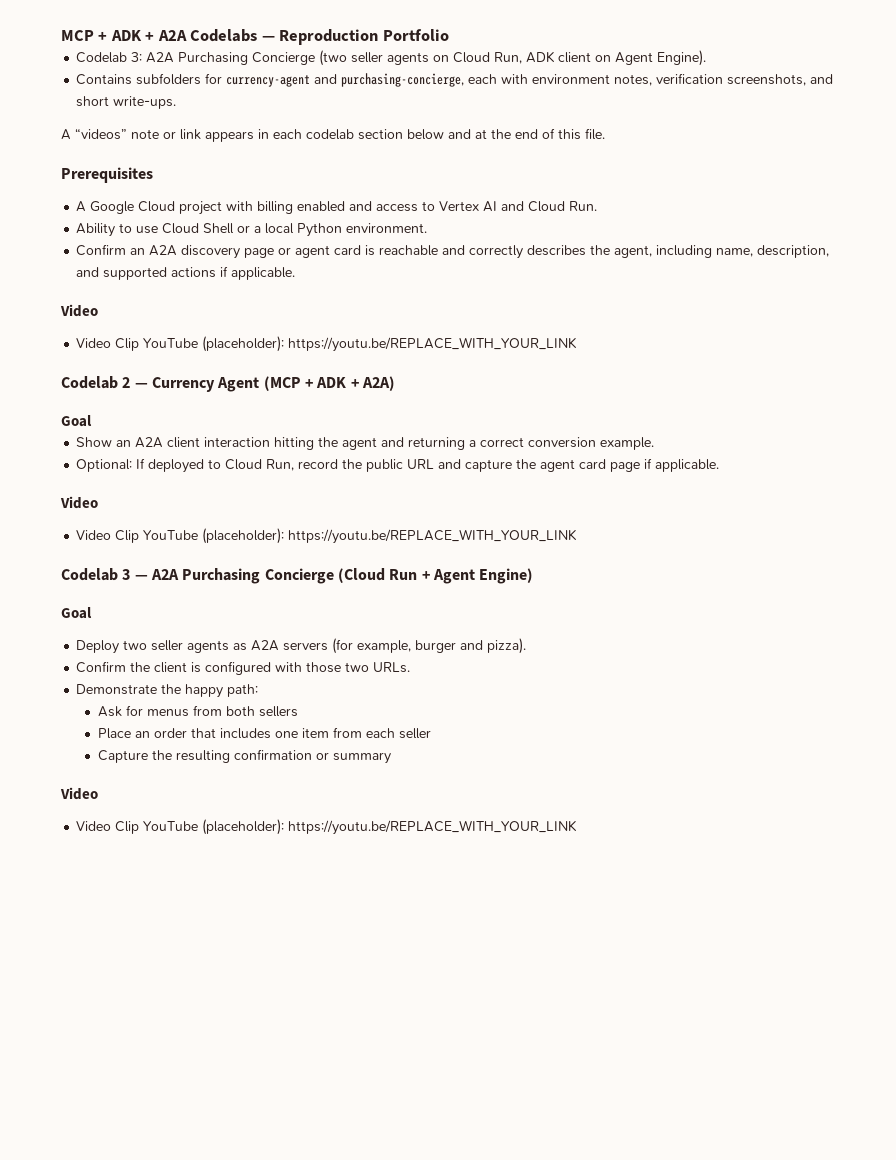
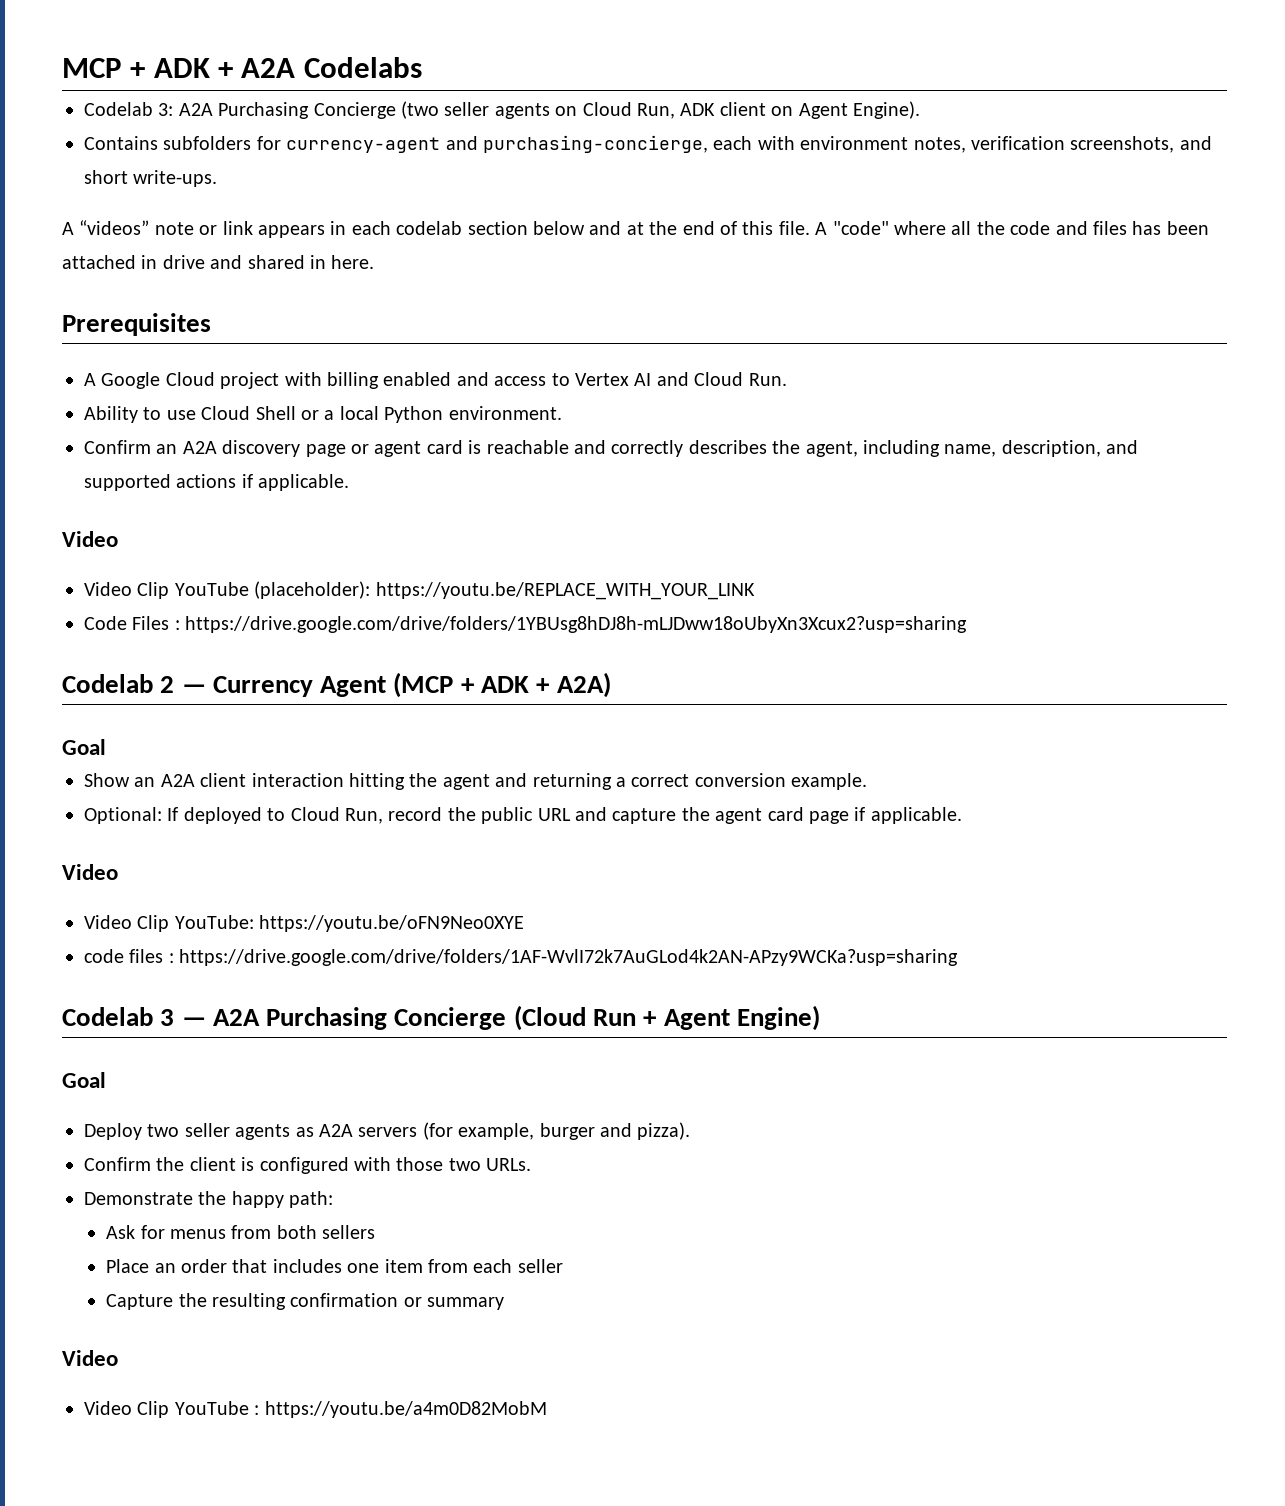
- MCP + ADK + A2A Codelabs — Reproduction Portfolio
+ MCP + ADK + A2A Codelabs
+ A "code" where all the code and files has been attached in drive and shared in here.
+ Code Files : https://drive.google.com/drive/folders/1YBUsg8hDJ8h-mLJDww18oUbyXn3Xcux2?usp=sharing
  Optional: If deployed to Cloud Run, record the public URL and capture the agent card page if applicable.
  Video
- Video Clip YouTube (placeholder): https://youtu.be/REPLACE_WITH_YOUR_LINK
+ Video Clip YouTube: https://youtu.be/oFN9Neo0XYE
+ code files : https://drive.google.com/drive/folders/1AF-WvlI72k7AuGLod4k2AN-APzy9WCKa?usp=sharing
  Capture the resulting confirmation or summary
  Video
- Video Clip YouTube (placeholder): https://youtu.be/REPLACE_WITH_YOUR_LINK
+ Video Clip YouTube : https://youtu.be/a4m0D82MobM

